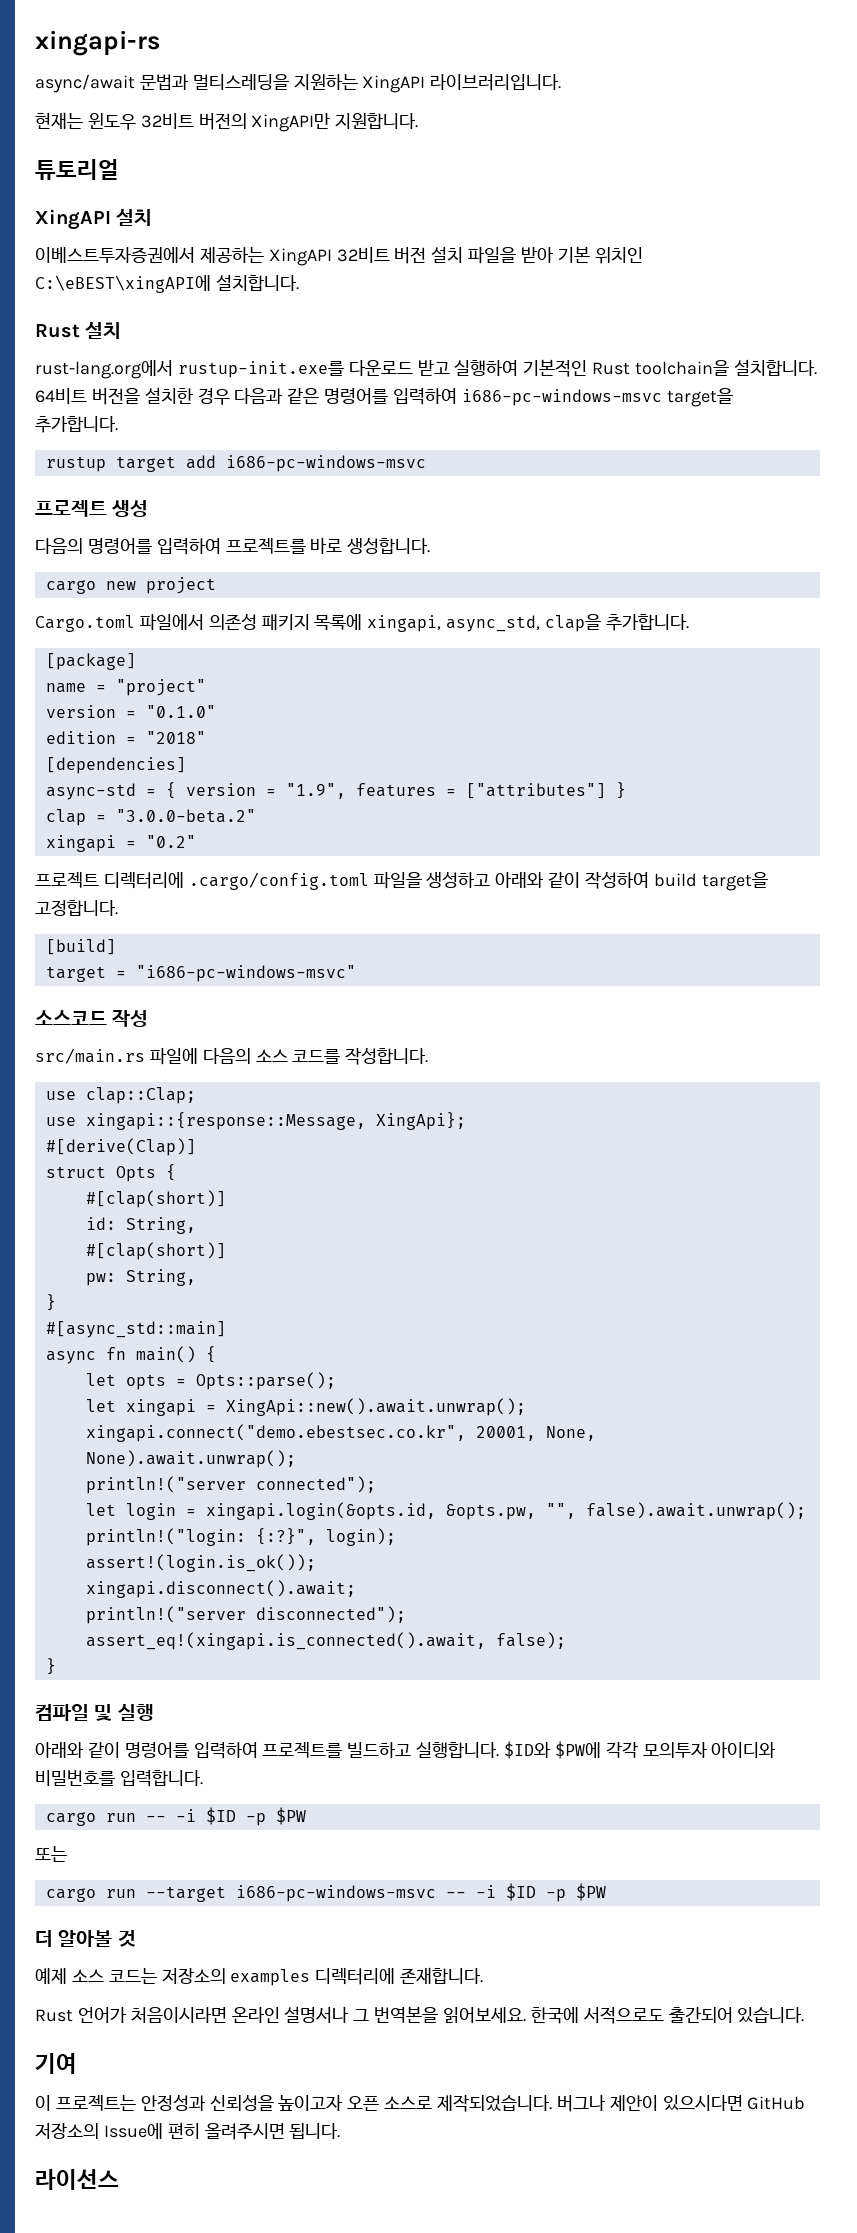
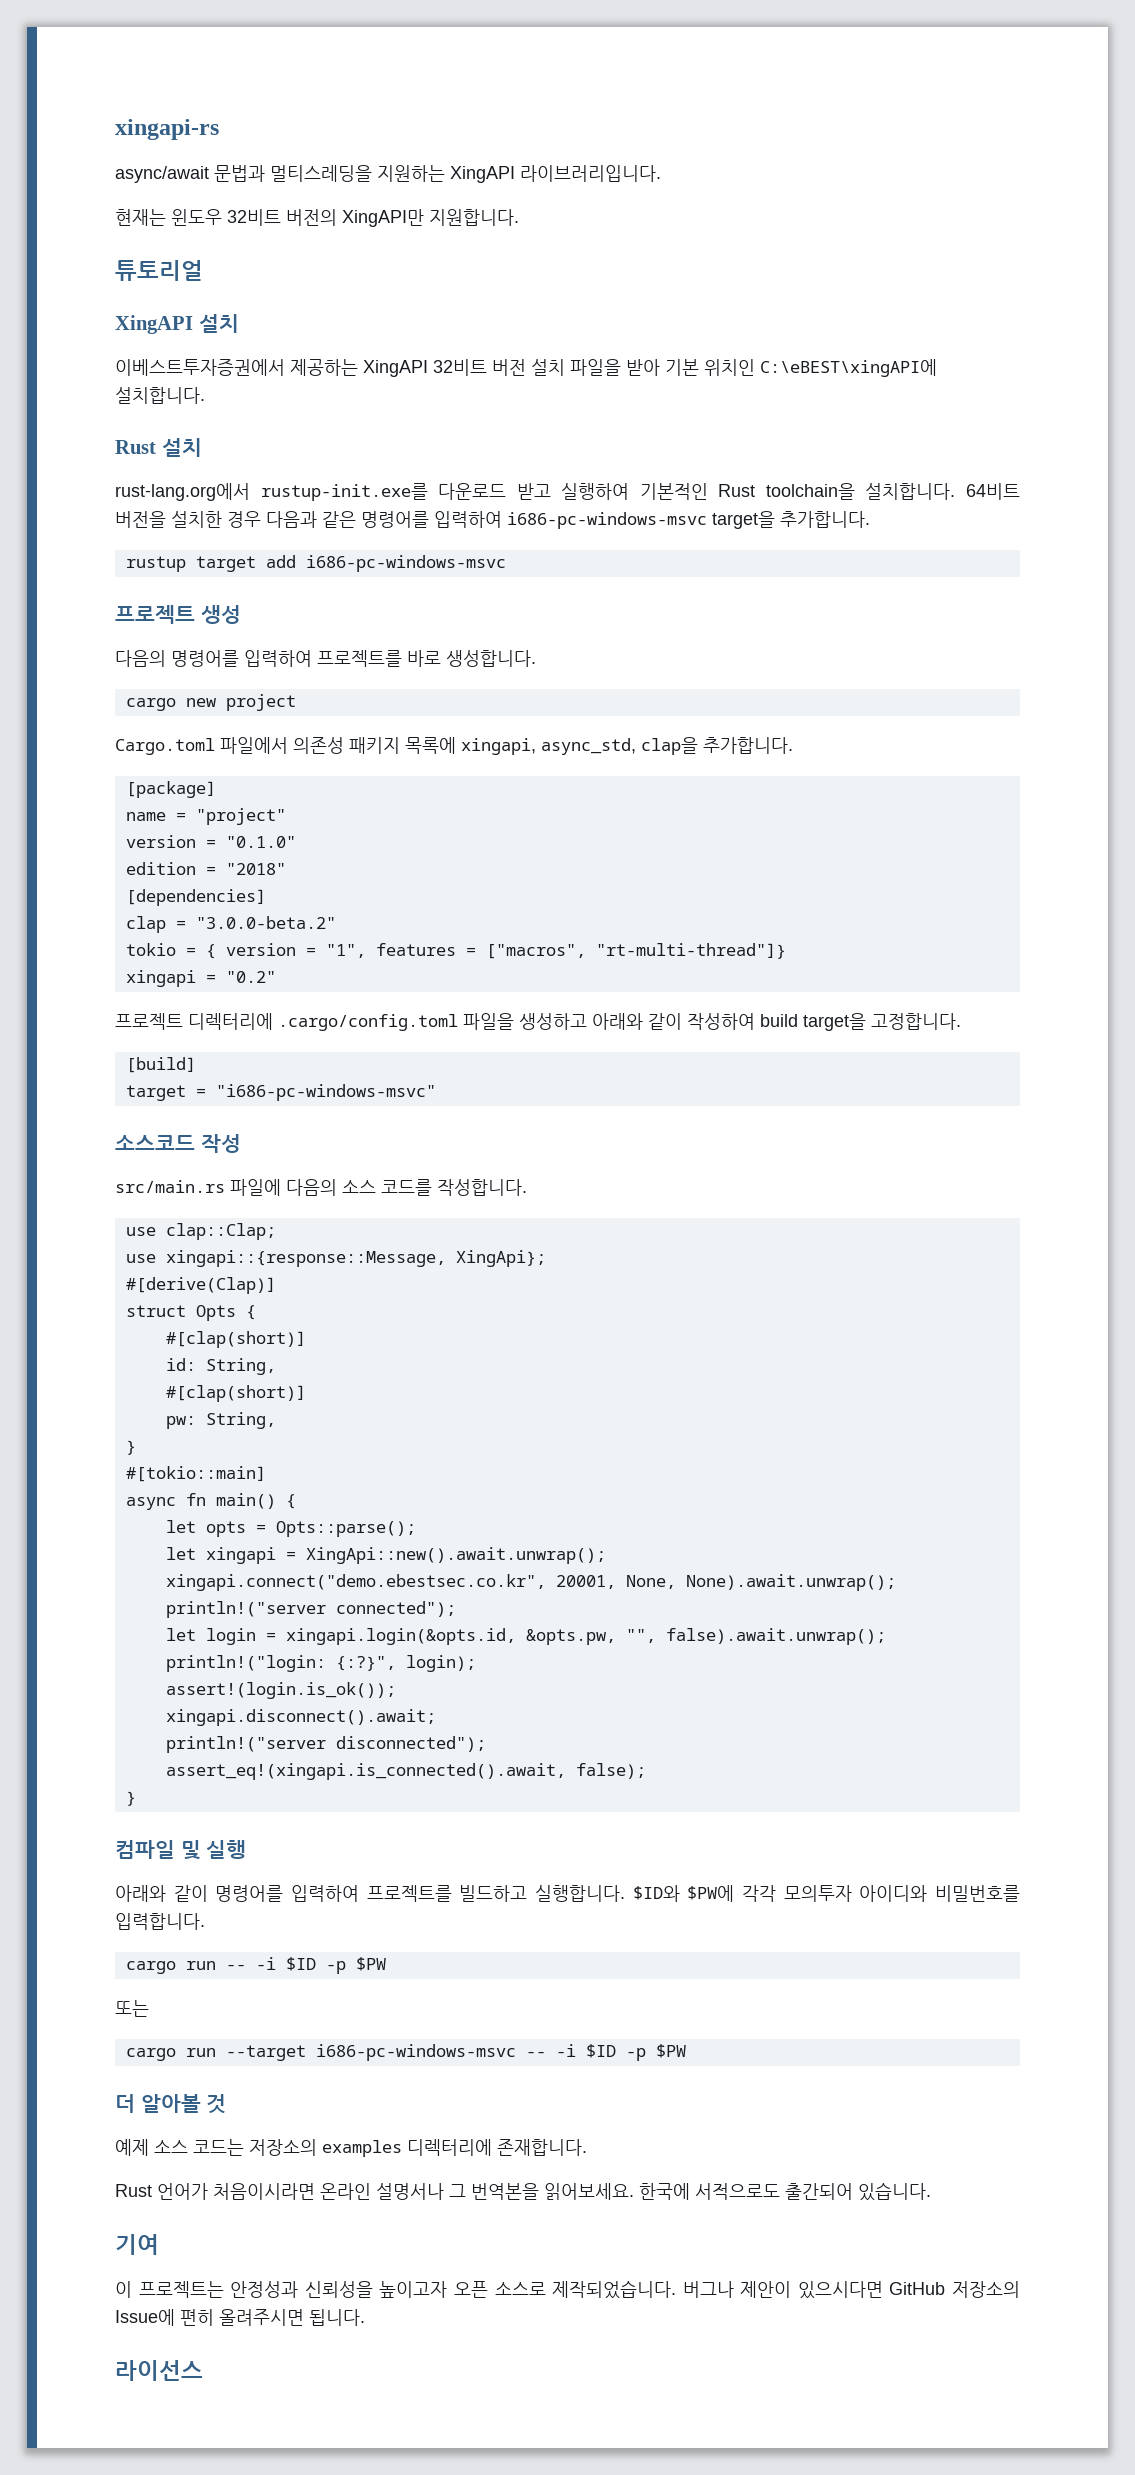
- async-std = { version = "1.9", features = ["attributes"] }
  clap = "3.0.0-beta.2"
+ tokio = { version = "1", features = ["macros", "rt-multi-thread"]}
- #[async_std::main]
+ #[tokio::main]

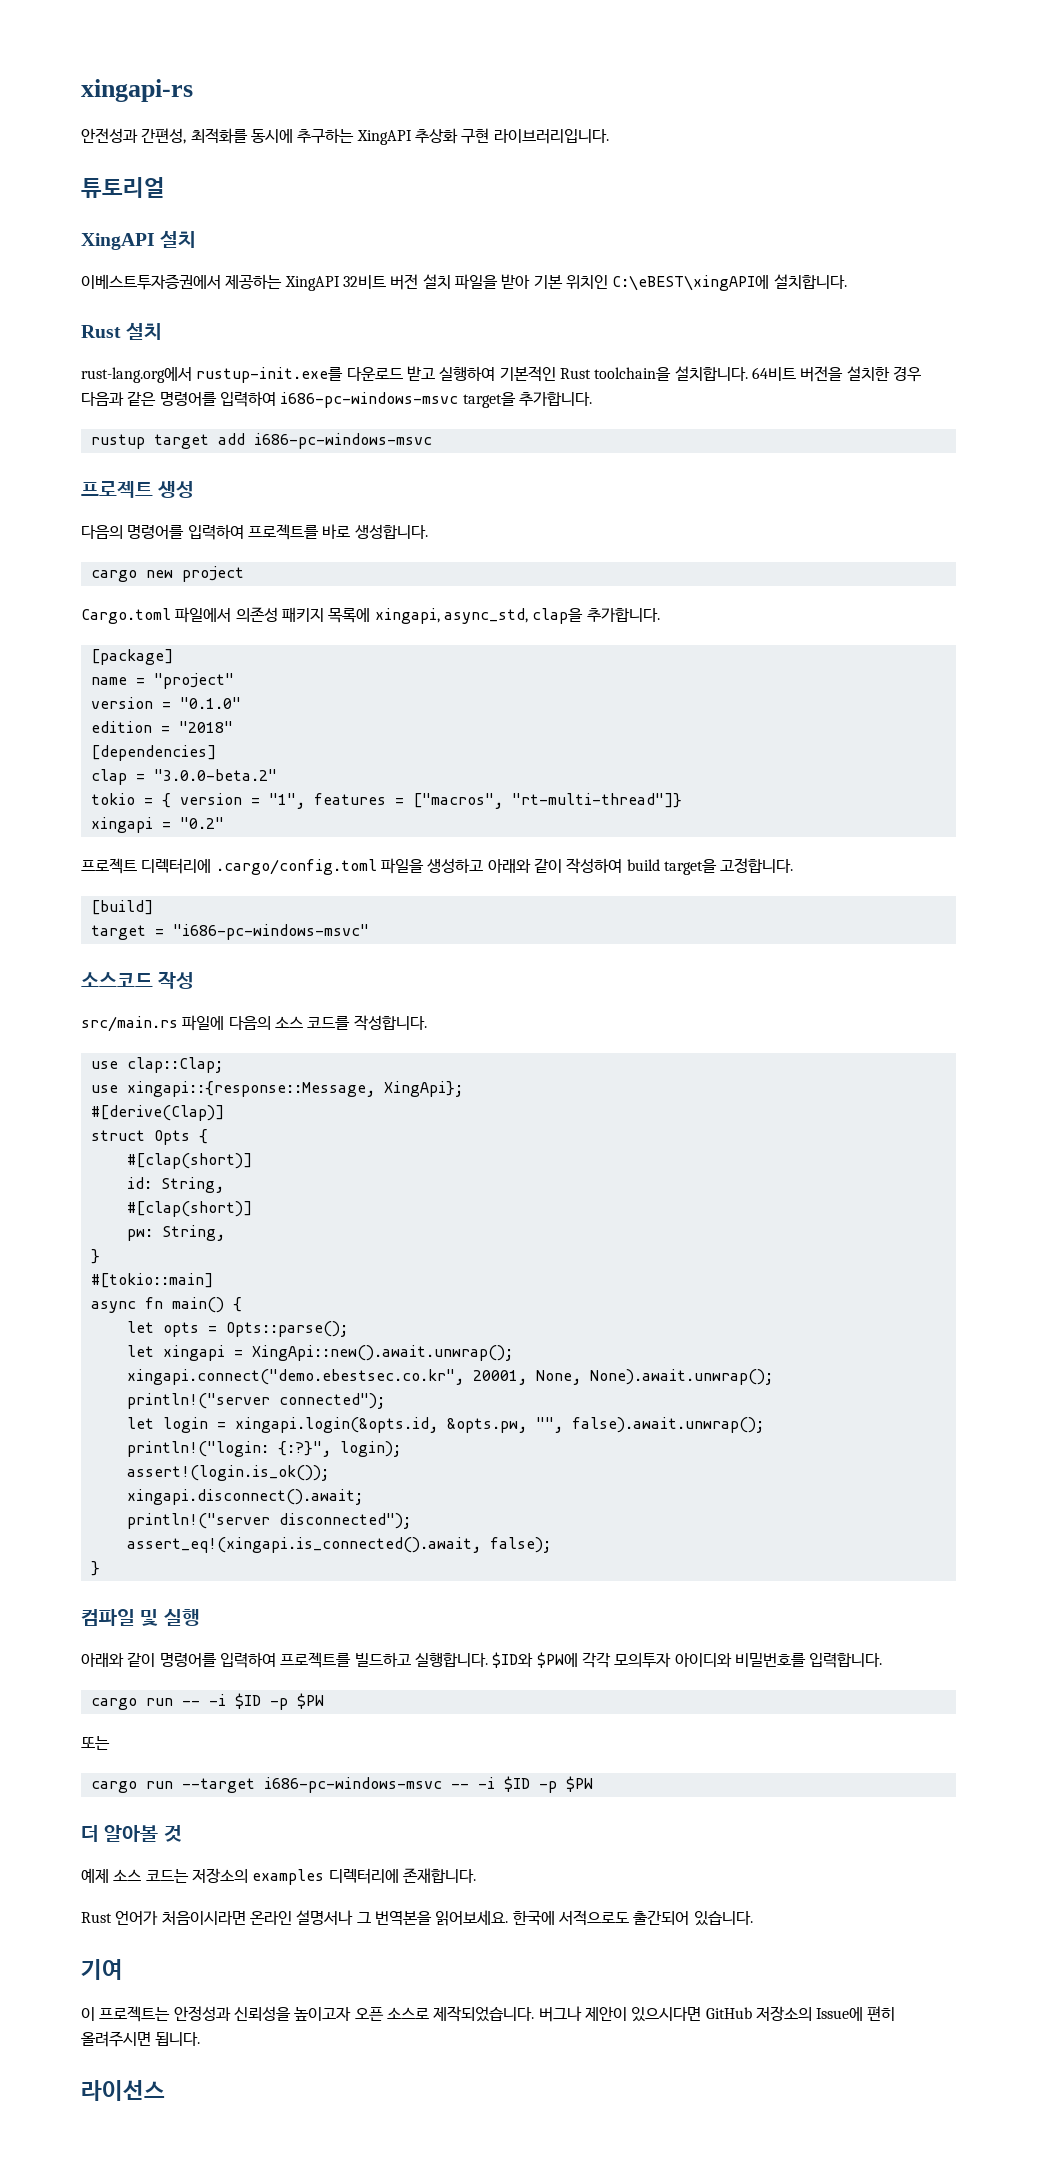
- async/await 문법과 멀티스레딩을 지원하는 XingAPI 라이브러리입니다.
- 현재는 윈도우 32비트 버전의 XingAPI만 지원합니다.
+ 안전성과 간편성, 최적화를 동시에 추구하는 XingAPI 추상화 구현 라이브러리입니다.

